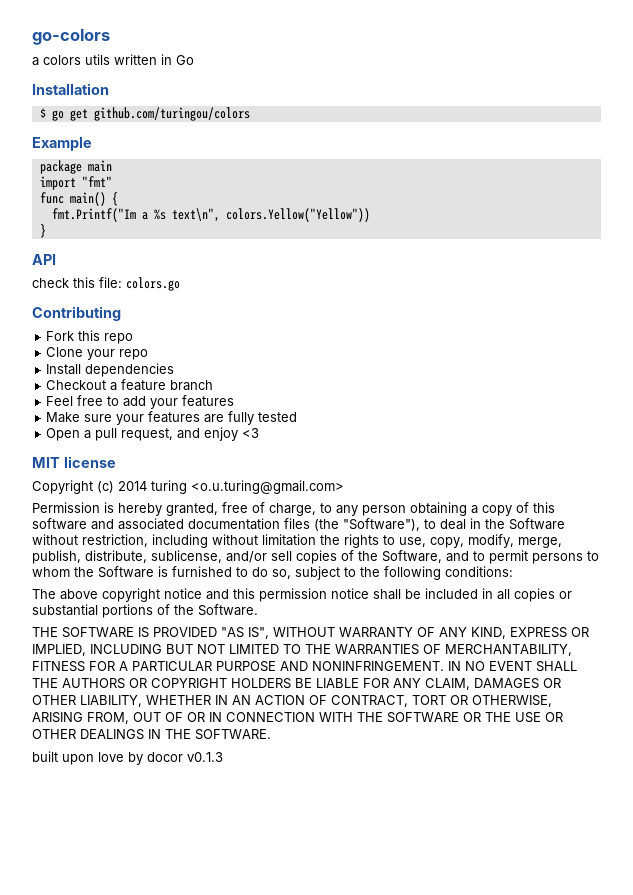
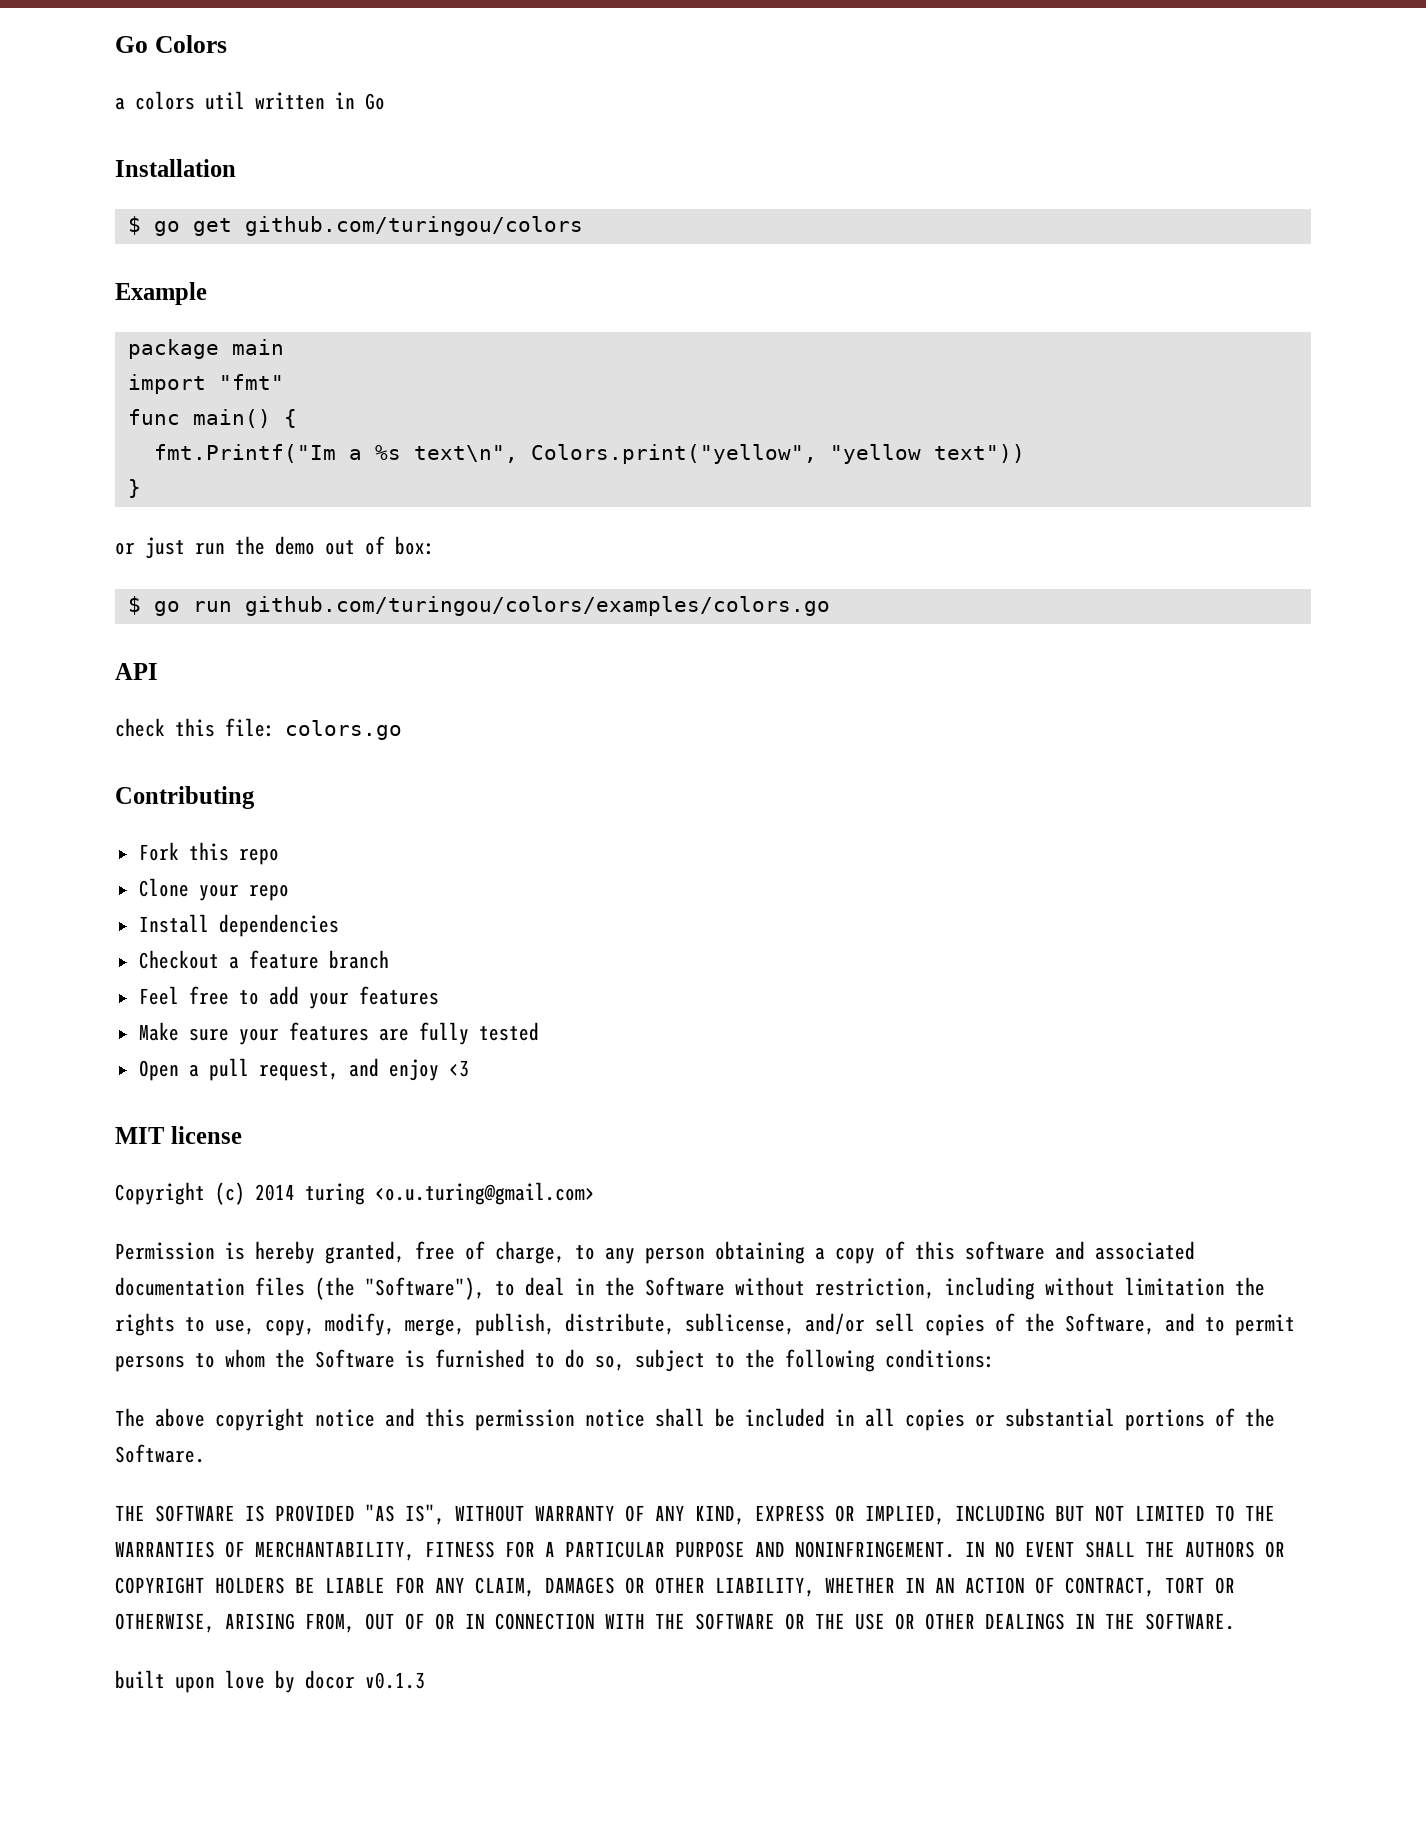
- go-colors
+ Go Colors
- a colors utils written in Go
+ a colors util written in Go
- fmt.Printf("Im a %s text\n", colors.Yellow("Yellow"))
+ fmt.Printf("Im a %s text\n", Colors.print("yellow", "yellow text"))
  }
+ or just run the demo out of box:
+ $ go run github.com/turingou/colors/examples/colors.go

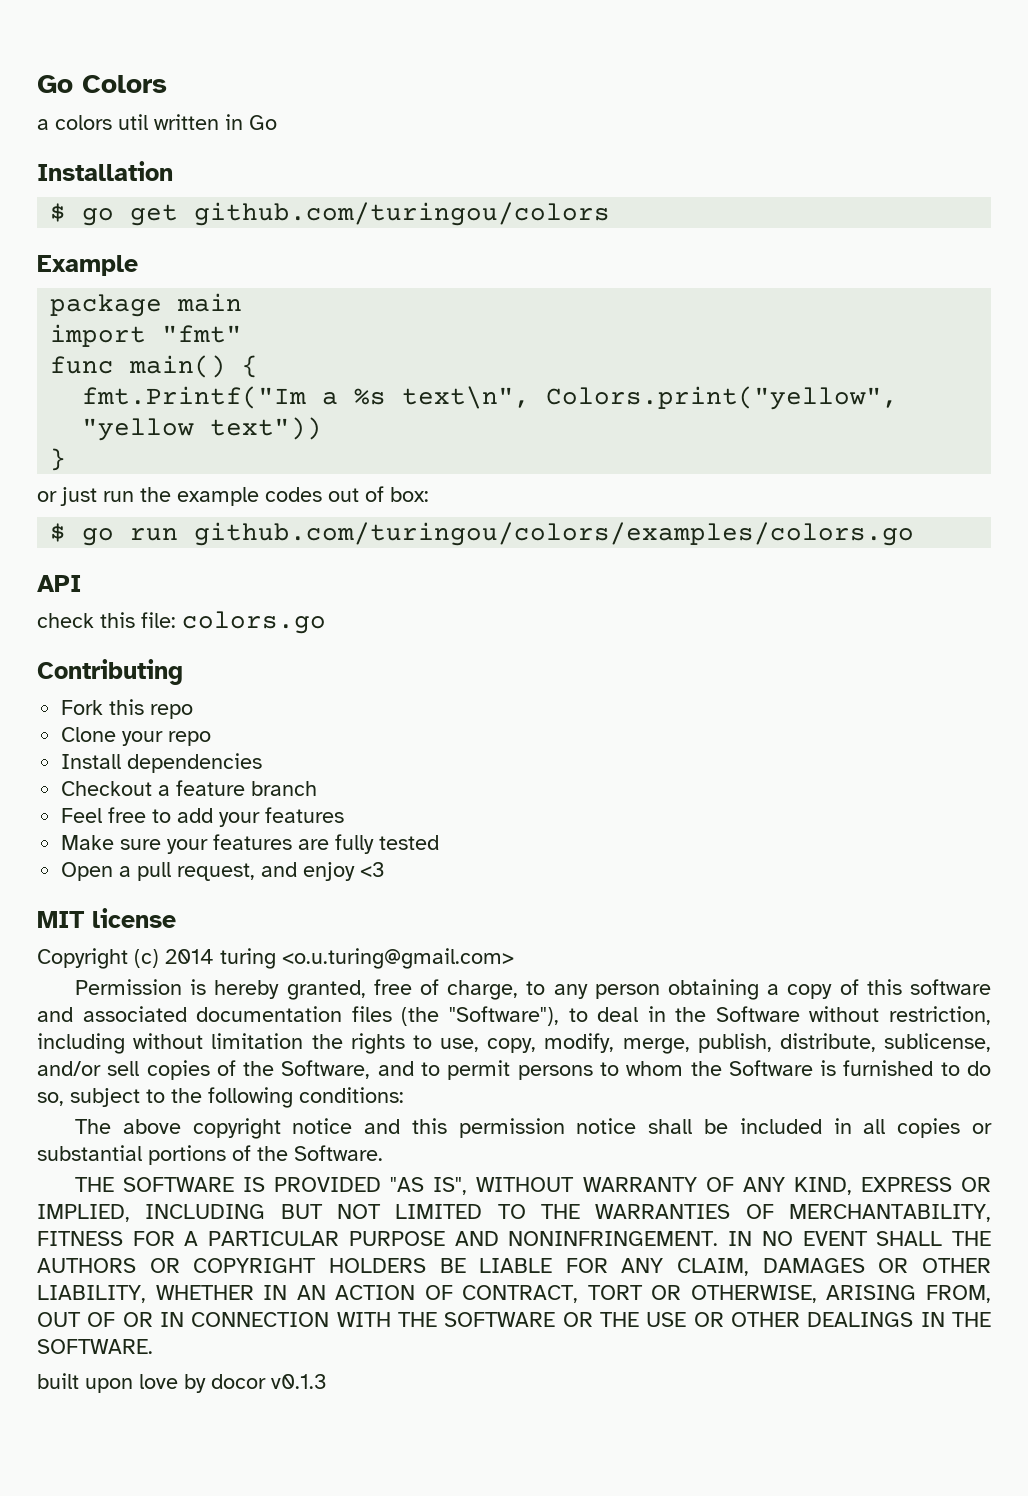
- or just run the demo out of box:
+ or just run the example codes out of box:

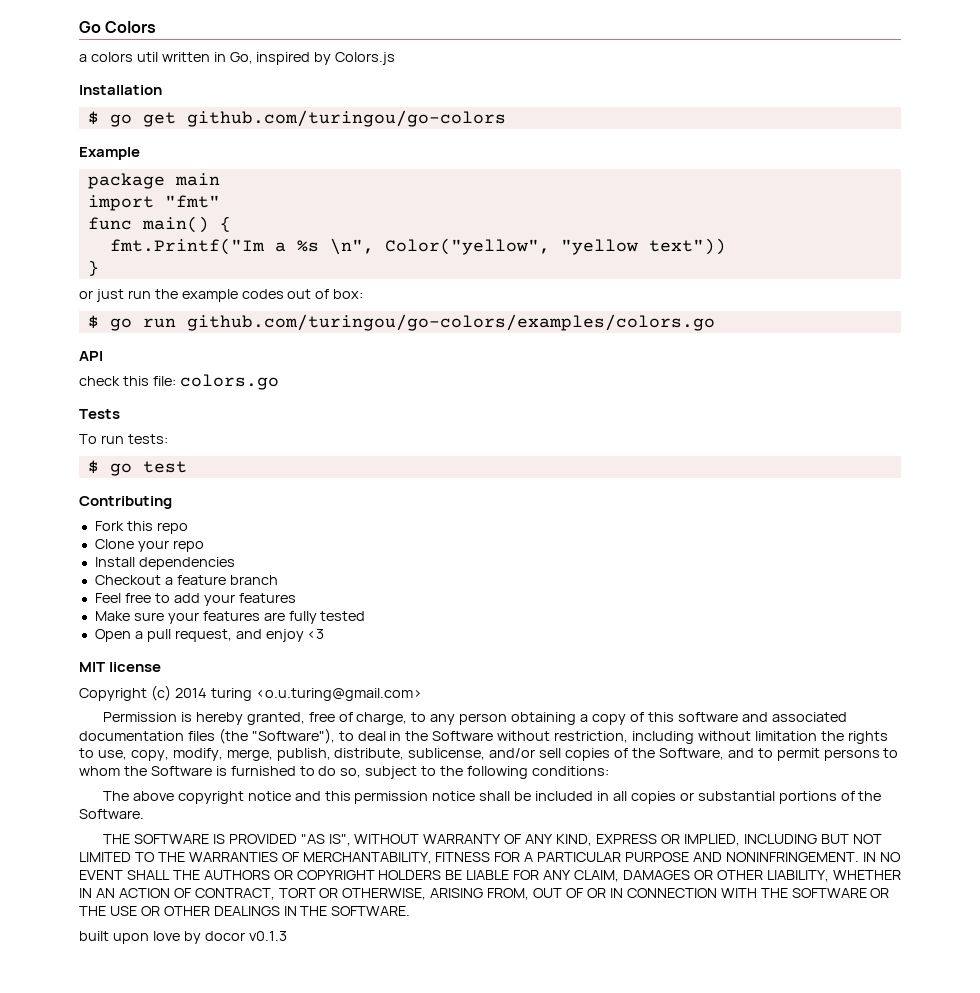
- a colors util written in Go
+ a colors util written in Go, inspired by Colors.js
- $ go get github.com/turingou/colors
+ $ go get github.com/turingou/go-colors
- fmt.Printf("Im a %s text\n", Colors.print("yellow", "yellow text"))
+ fmt.Printf("Im a %s \n", Color("yellow", "yellow text"))
- $ go run github.com/turingou/colors/examples/colors.go
+ $ go run github.com/turingou/go-colors/examples/colors.go
+ Tests
+ To run tests:
+ $ go test

